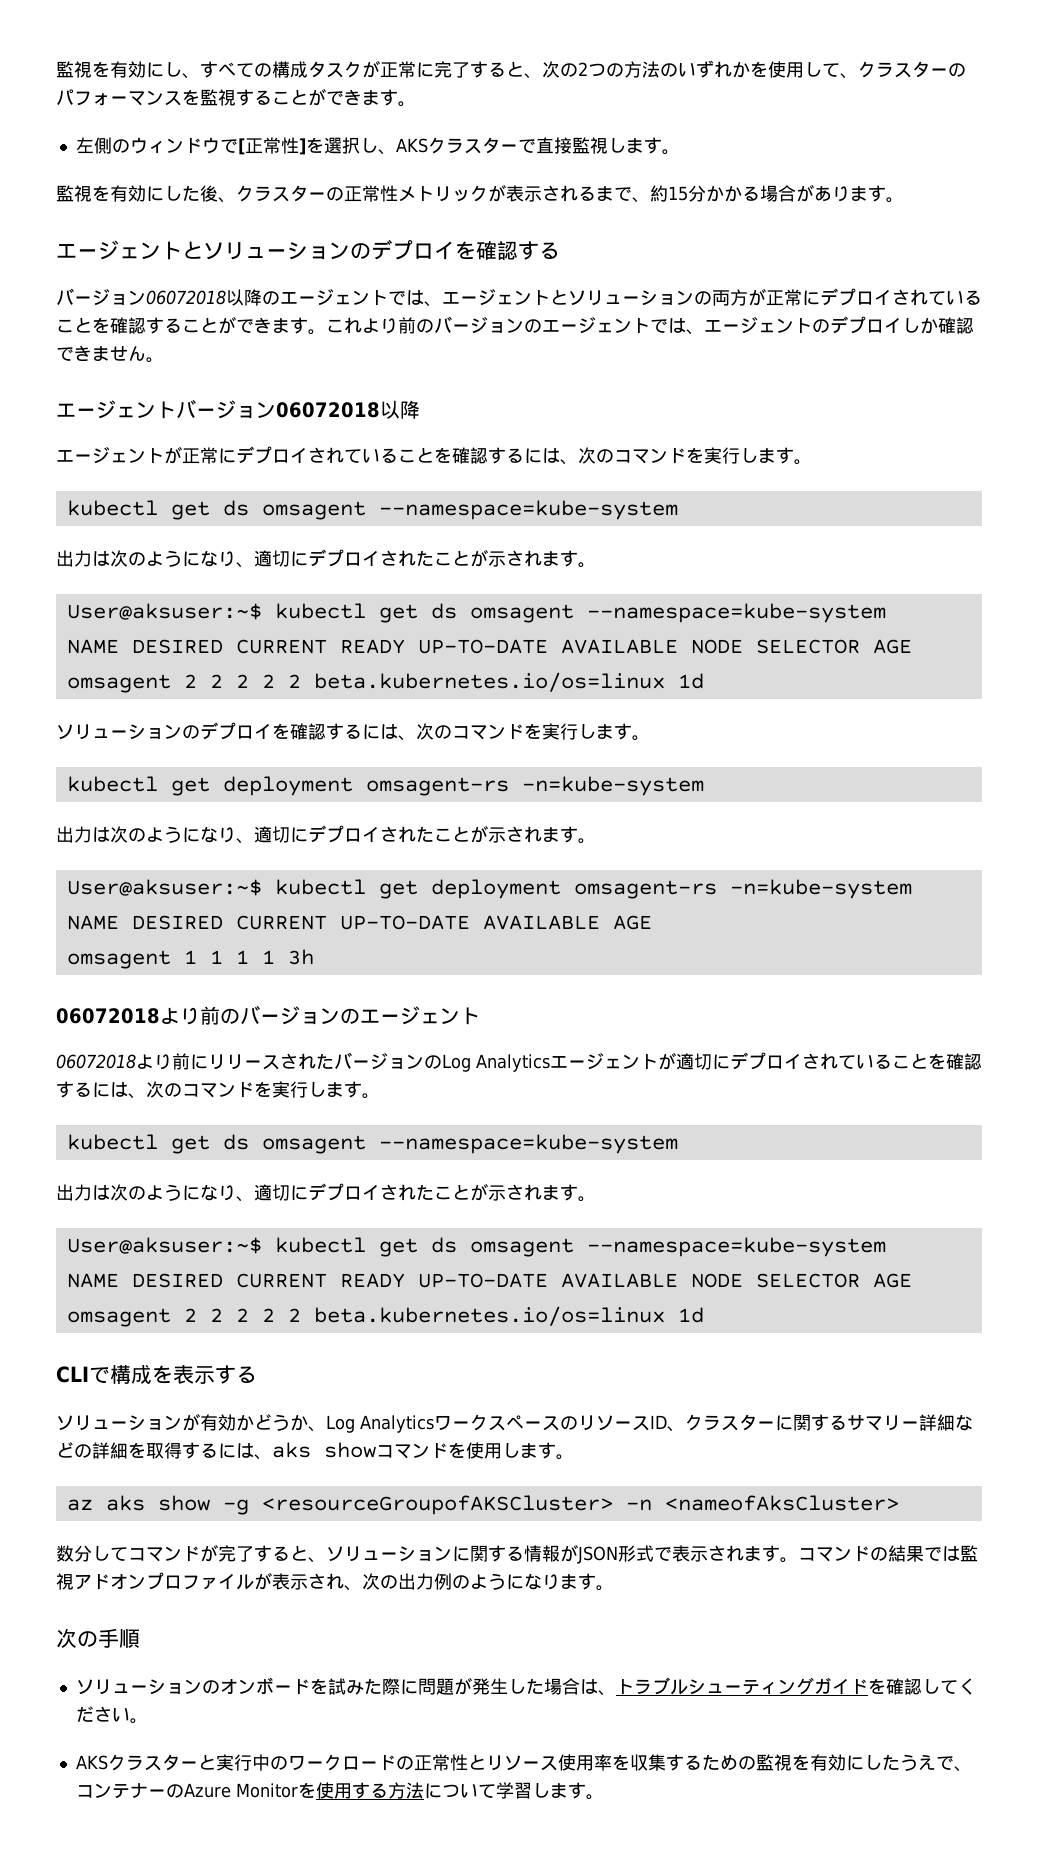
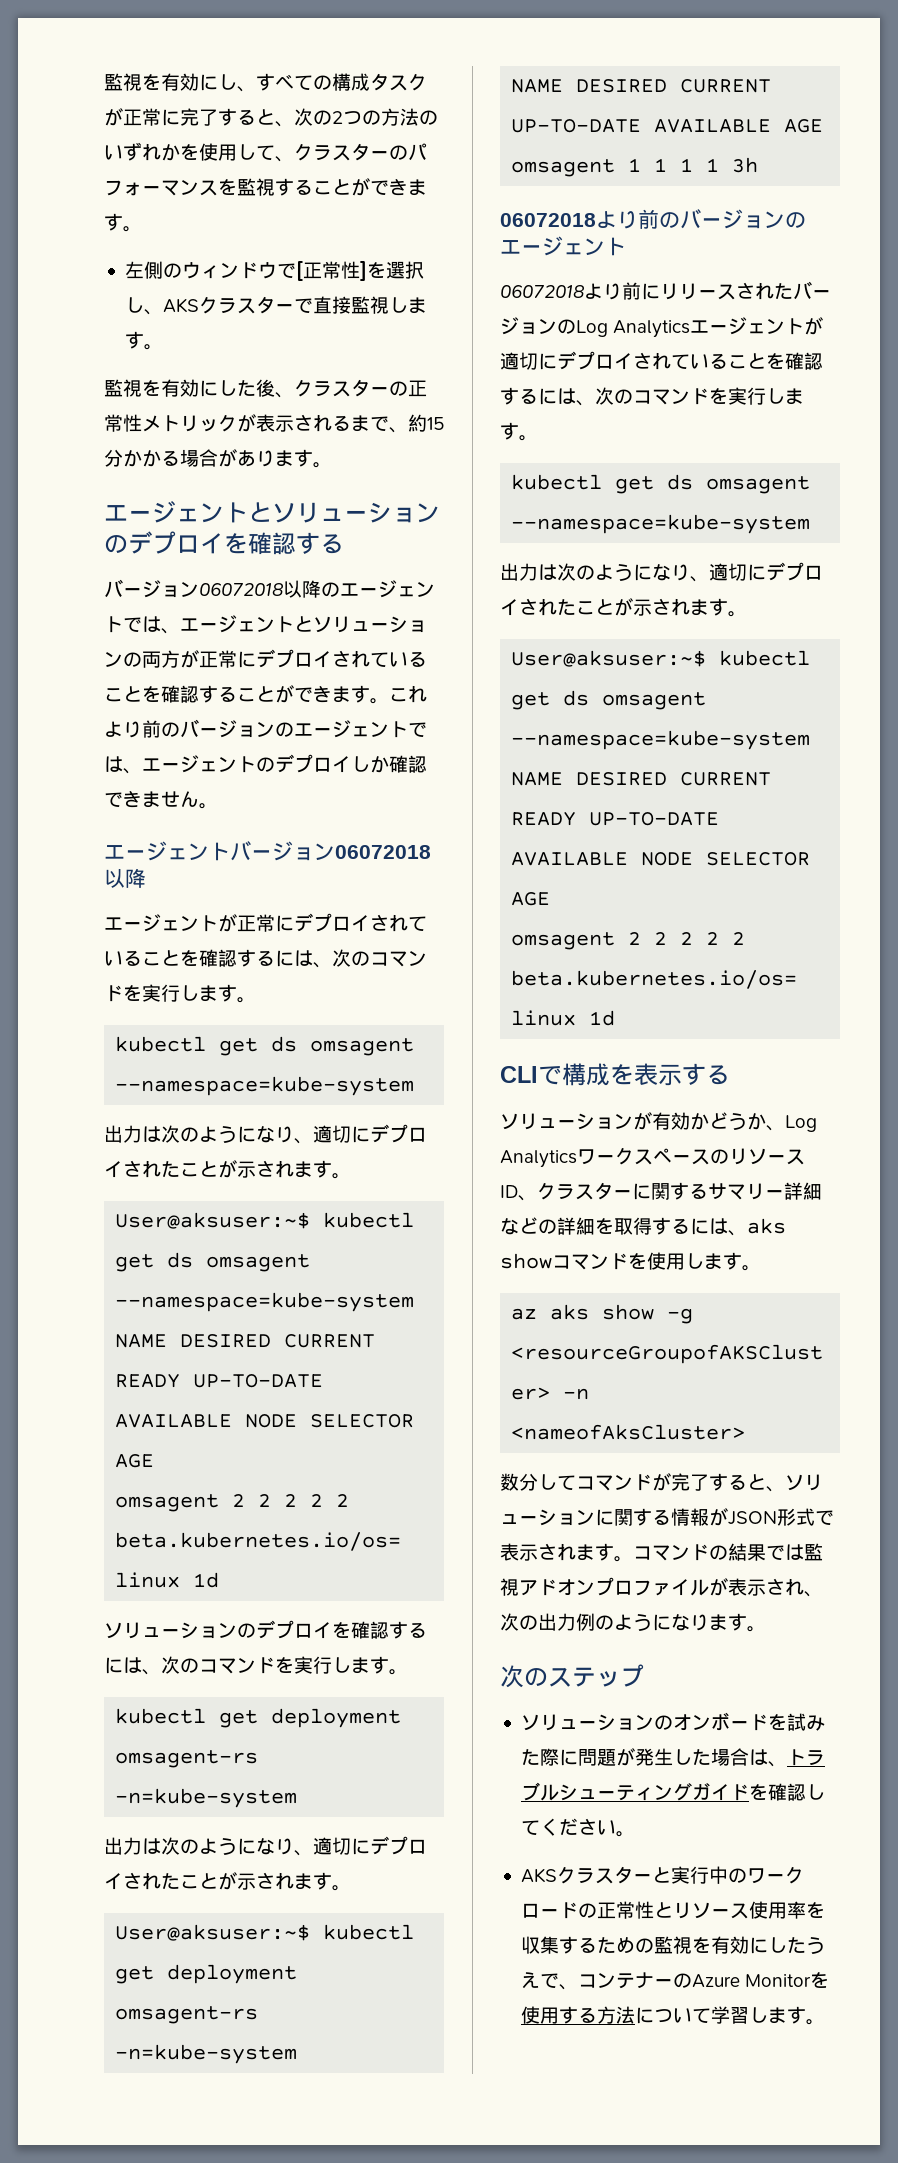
- 次の手順
+ 次のステップ

